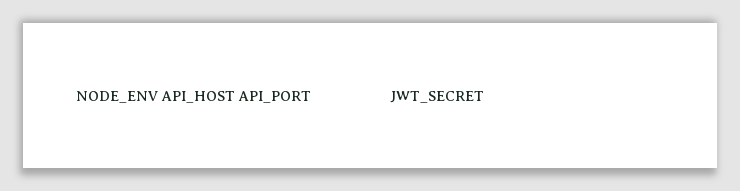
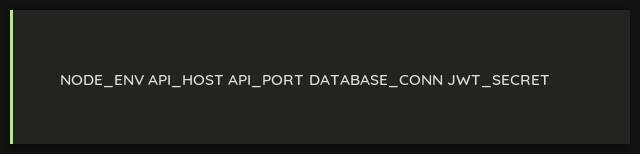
- NODE_ENV API_HOST API_PORT JWT_SECRET
+ NODE_ENV API_HOST API_PORT DATABASE_CONN JWT_SECRET

